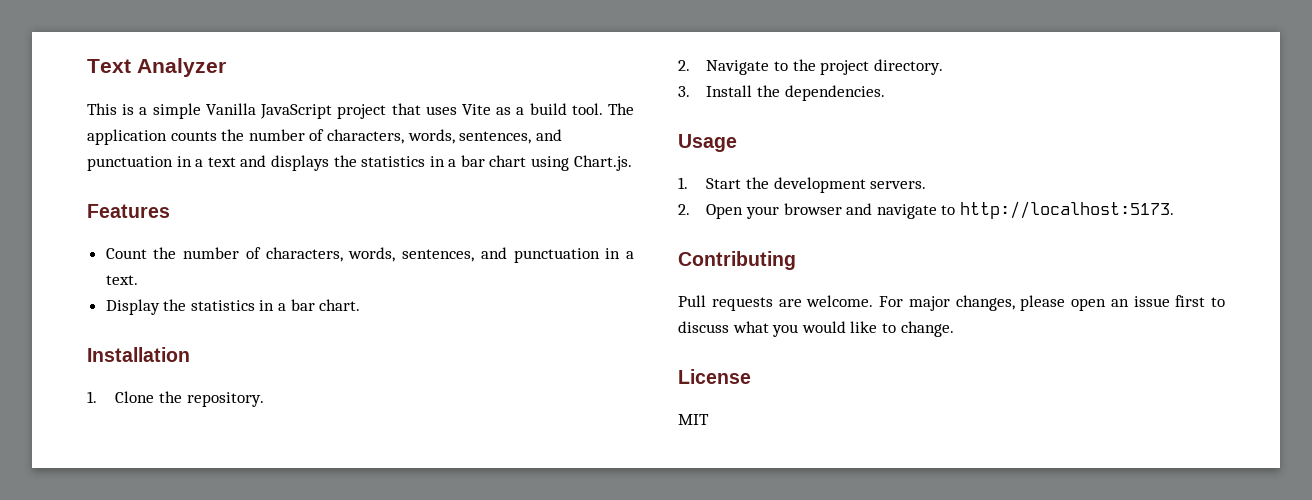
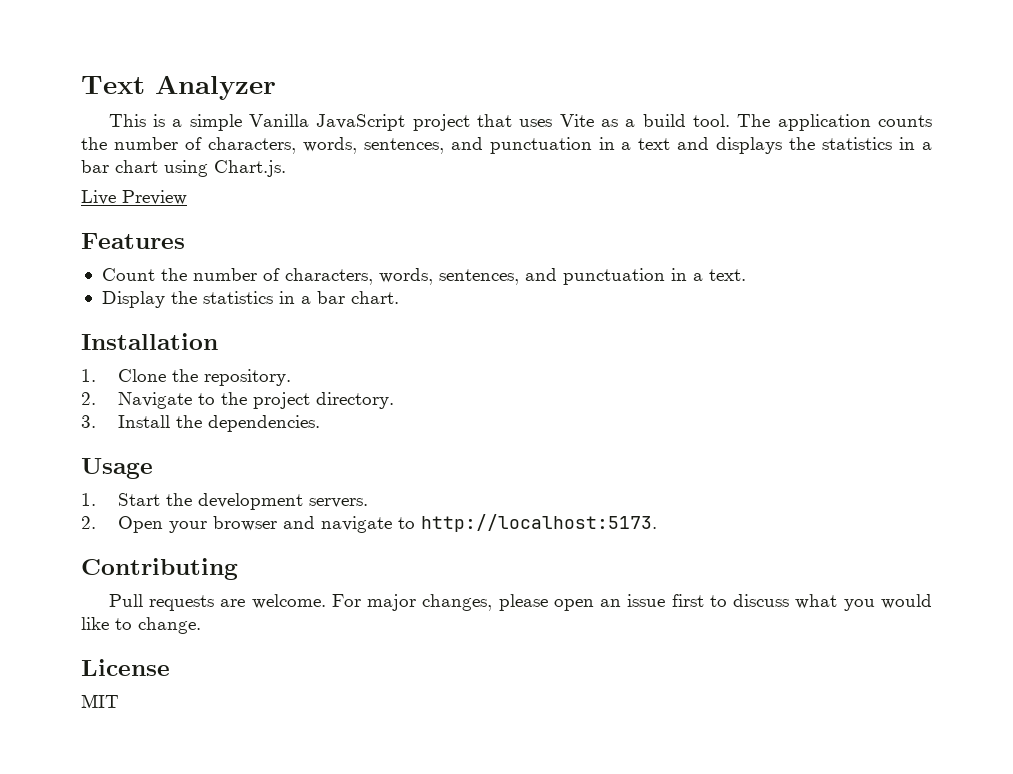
+ Live Preview

